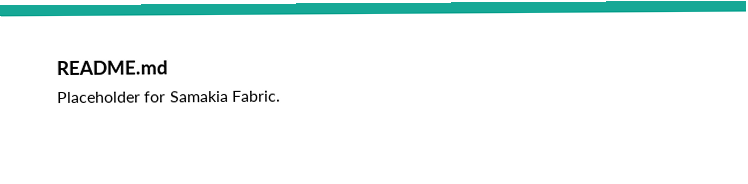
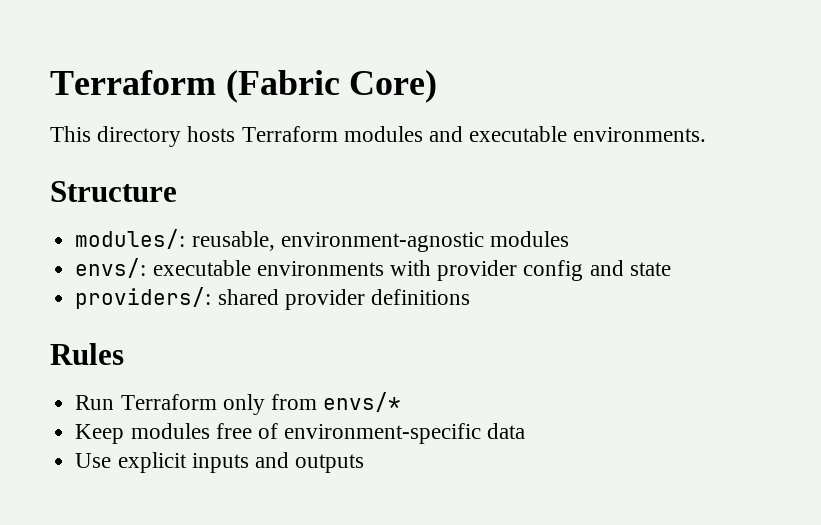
- README.md
- Placeholder for Samakia Fabric.
+ Terraform (Fabric Core)
+ This directory hosts Terraform modules and executable environments.
+ Structure
+ modules/: reusable, environment-agnostic modules
+ envs/: executable environments with provider config and state
+ providers/: shared provider definitions
+ Rules
+ Run Terraform only from envs/*
+ Keep modules free of environment-specific data
+ Use explicit inputs and outputs

